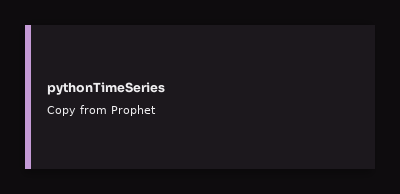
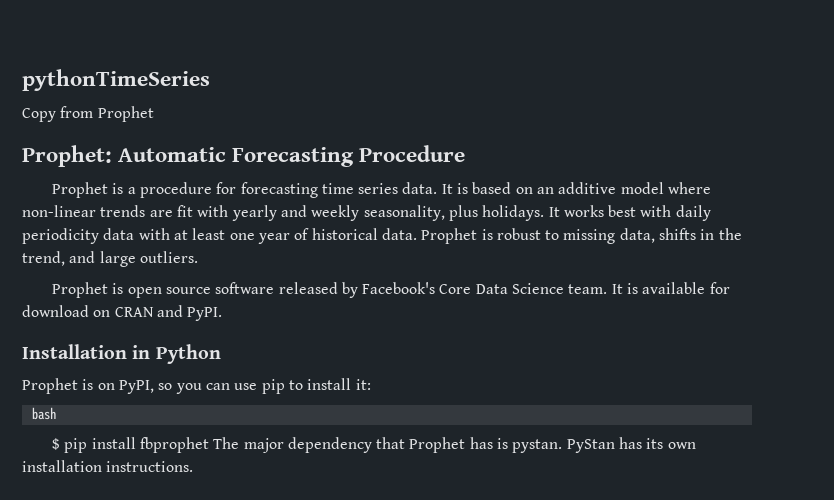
+ Prophet: Automatic Forecasting Procedure
+ Prophet is a procedure for forecasting time series data. It is based on an additive model where non-linear trends are fit with yearly and weekly seasonality, plus holidays. It works best with daily periodicity data with at least one year of historical data. Prophet is robust to missing data, shifts in the trend, and large outliers.
+ Prophet is open source software released by Facebook's Core Data Science team. It is available for download on CRAN and PyPI.
+ Installation in Python
+ Prophet is on PyPI, so you can use pip to install it:
+ bash
+ $ pip install fbprophet The major dependency that Prophet has is pystan. PyStan has its own installation instructions.

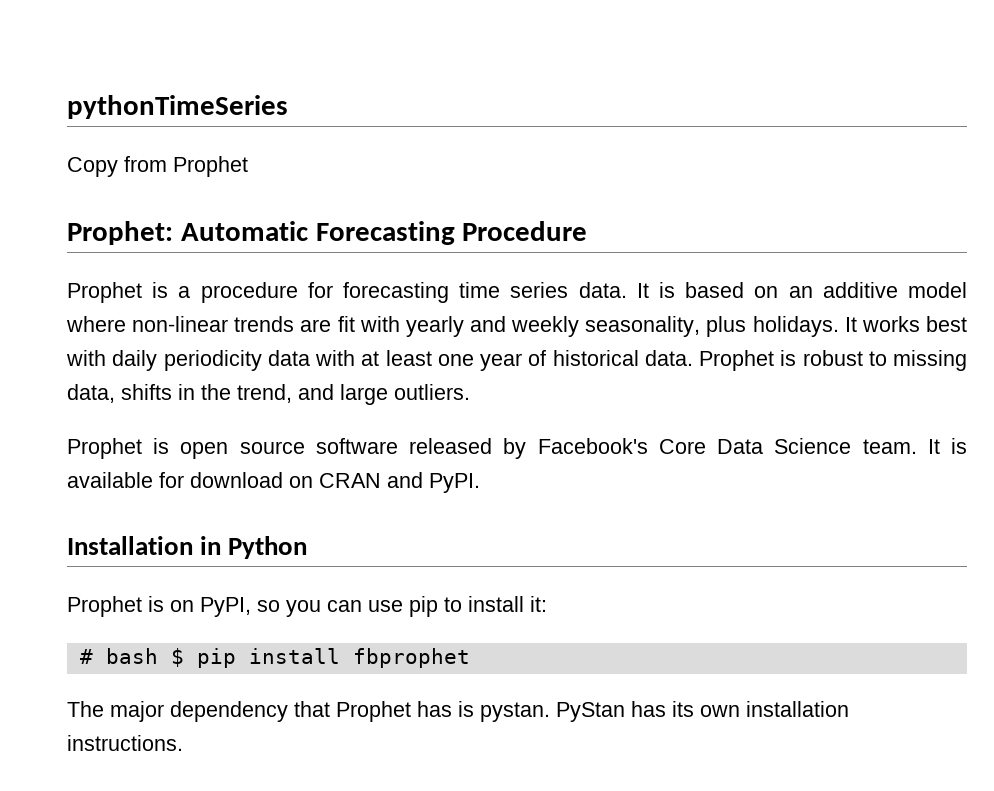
- bash
- $ pip install fbprophet The major dependency that Prophet has is pystan.
+ # bash $ pip install fbprophet
+ The major dependency that Prophet has is pystan.

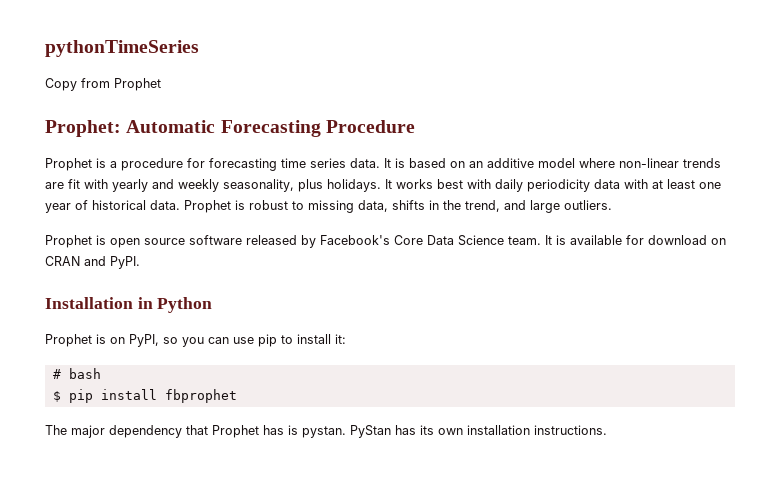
- # bash $ pip install fbprophet
+ # bash
+ $ pip install fbprophet

